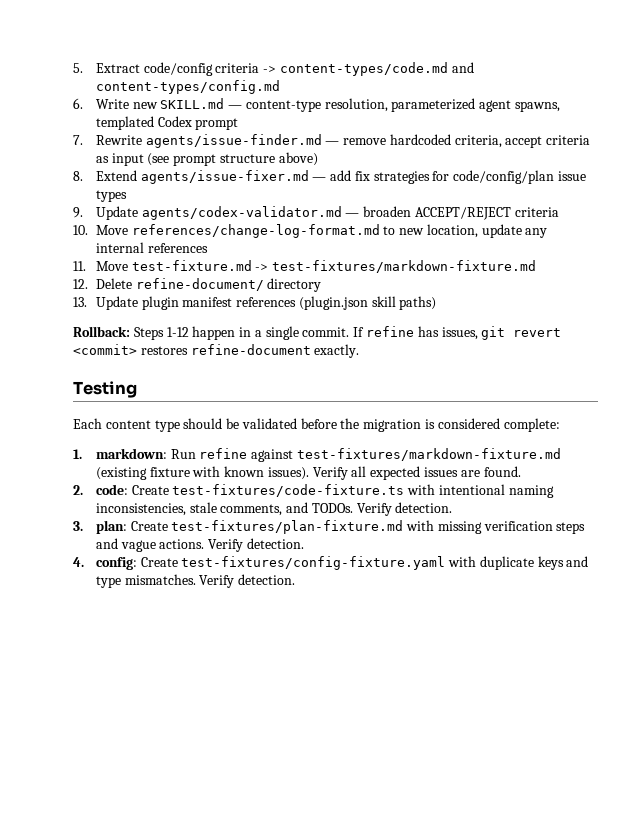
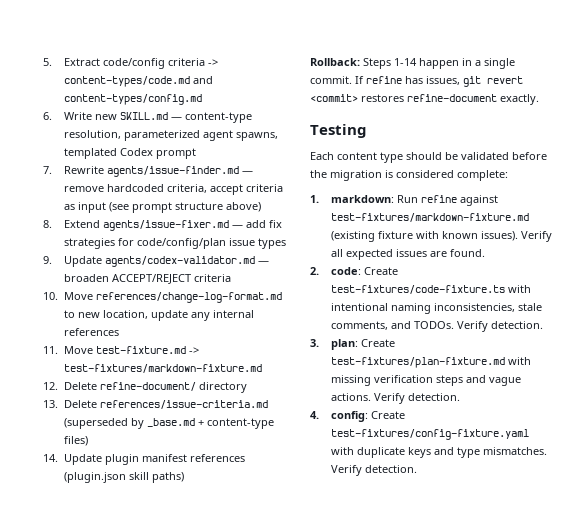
- 13. Update plugin manifest references (plugin.json skill paths)
+ 13. Delete references/issue-criteria.md (superseded by _base.md + content-type files)
+ 14. Update plugin manifest references (plugin.json skill paths)
- Rollback: Steps 1-12 happen in a single commit.
+ Rollback: Steps 1-14 happen in a single commit.

